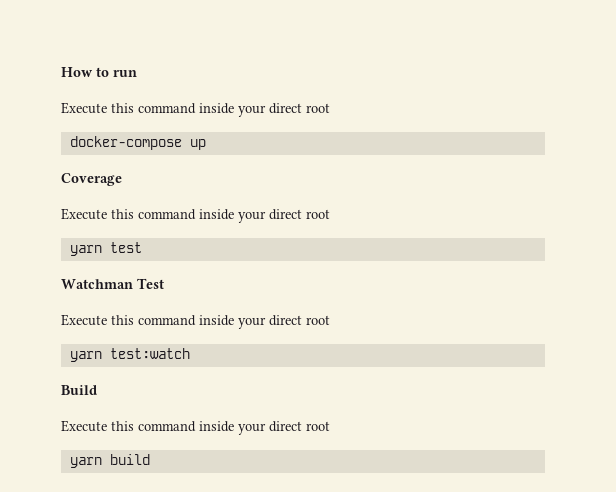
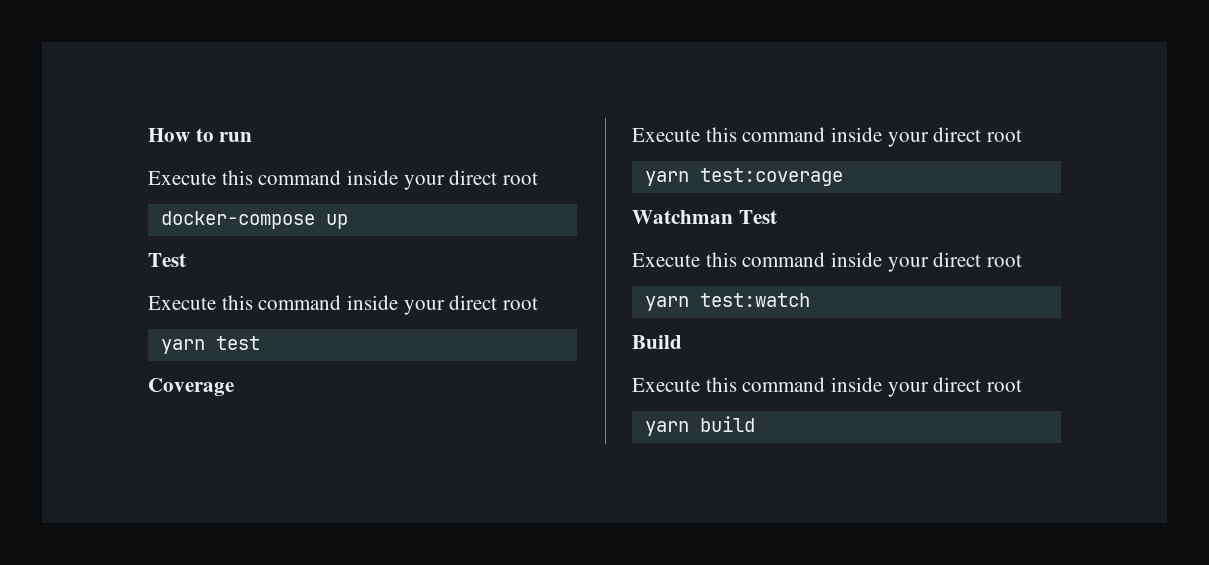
  docker-compose up
+ Test
+ Execute this command inside your direct root
+ yarn test
- yarn test
+ yarn test:coverage

